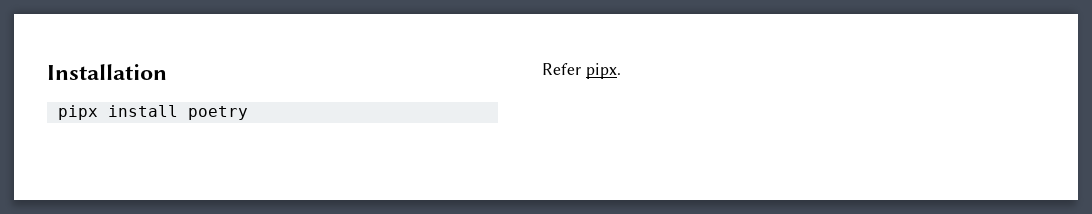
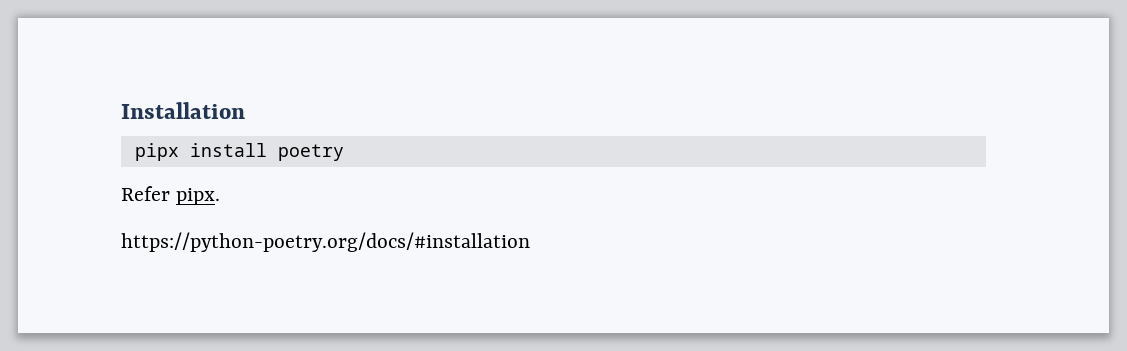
+ https://python-poetry.org/docs/#installation

